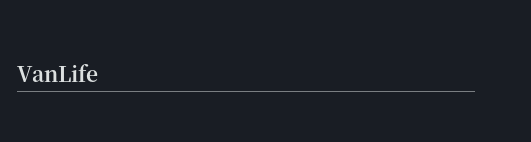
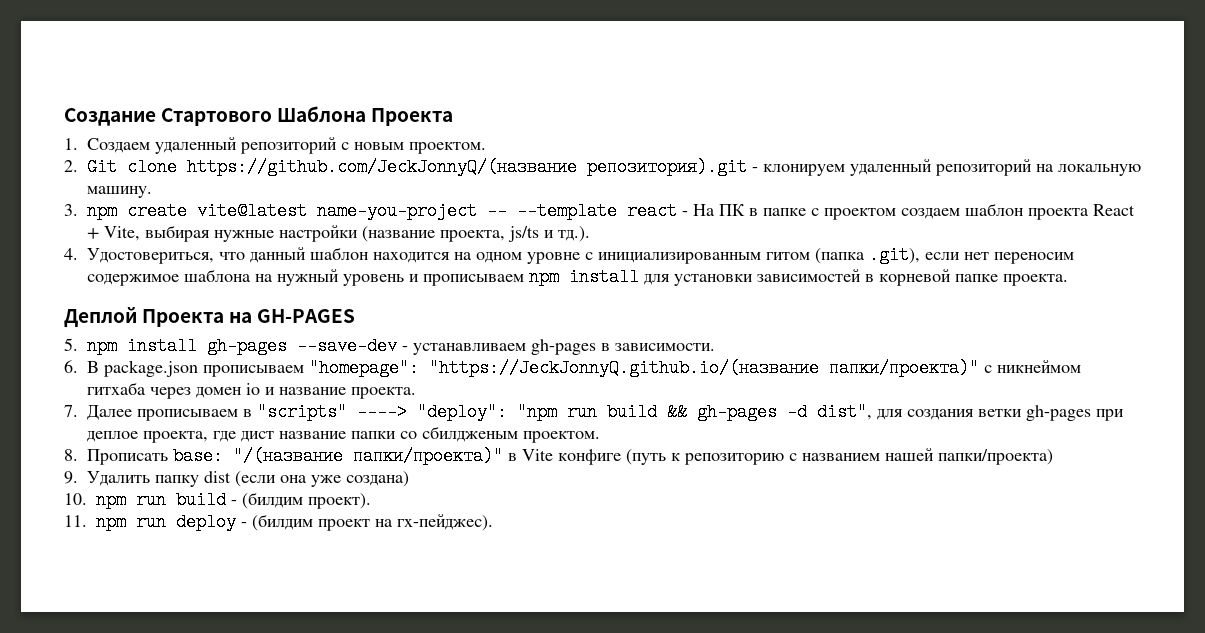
- VanLife
+ Создание Стартового Шаблона Проекта
+ 1. Создаем удаленный репозиторий с новым проектом.
+ 2. Git clone https://github.com/JeckJonnyQ/(название репозитория).git - клонируем удаленный репозиторий на локальную машину.
+ 3. npm create vite@latest name-you-project -- --template react - На ПК в папке с проектом создаем шаблон проекта React + Vite, выбирая нужные настройки (название проекта, js/ts и тд.).
+ 4. Удостовериться, что данный шаблон находится на одном уровне с инициализированным гитом (папка .git), если нет переносим содержимое шаблона на нужный уровень и прописываем npm install для установки зависимостей в корневой папке проекта.
+ Деплой Проекта на GH-PAGES
+ 5. npm install gh-pages --save-dev - устанавливаем gh-pages в зависимости.
+ 6. В package.json прописываем "homepage": "https://JeckJonnyQ.github.io/(название папки/проекта)" с никнеймом гитхаба через домен io и название проекта.
+ 7. Далее прописываем в "scripts" ----> "deploy": "npm run build && gh-pages -d dist", для создания ветки gh-pages при деплое проекта, где дист название папки со сбилдженым проектом.
+ 8. Прописать base: "/(название папки/проекта)" в Vite конфиге (путь к репозиторию с названием нашей папки/проекта)
+ 9. Удалить папку dist (если она уже создана)
+ 10. npm run build - (билдим проект).
+ 11. npm run deploy - (билдим проект на гх-пейджес).

